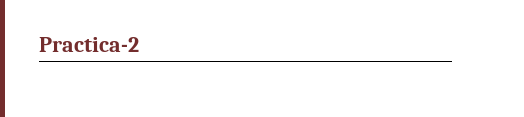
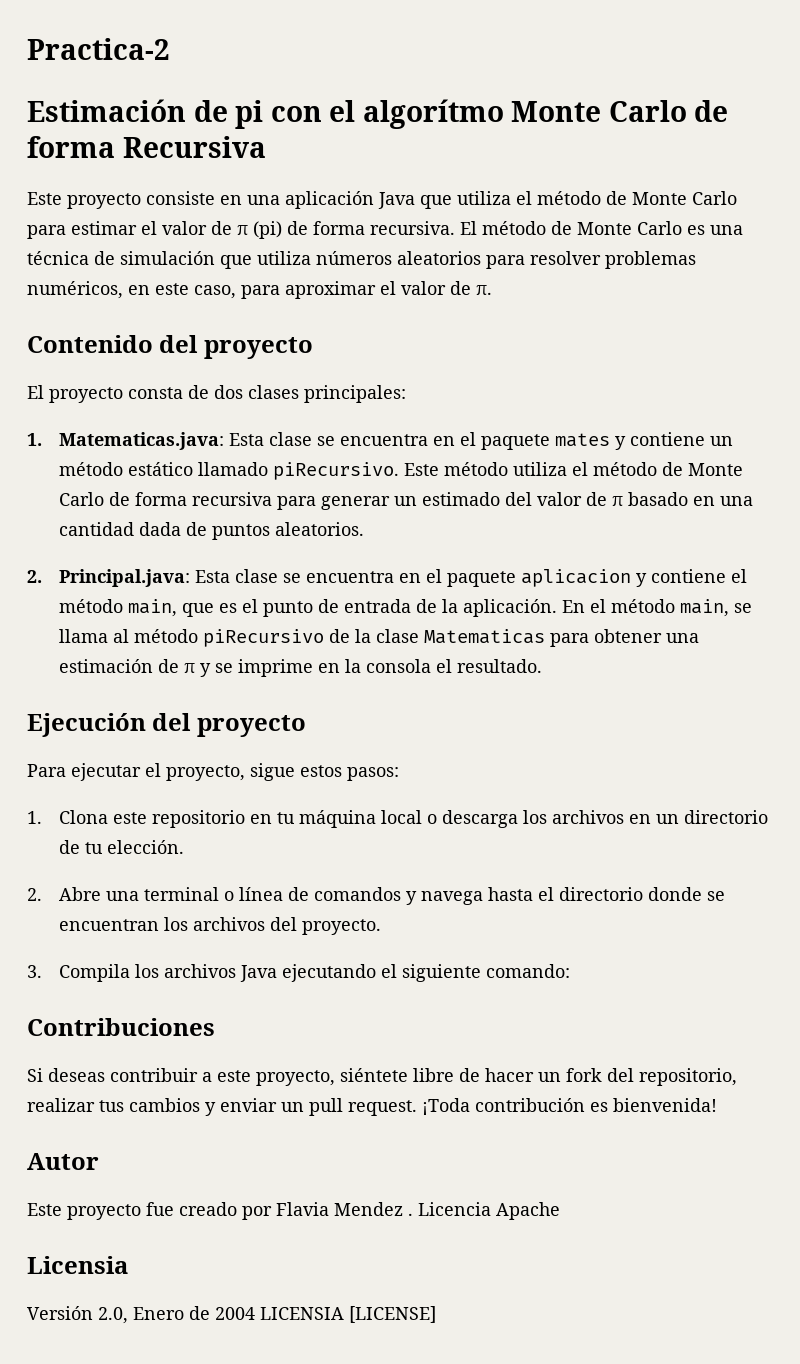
+ Estimación de pi con el algorítmo Monte Carlo de forma Recursiva
+ Este proyecto consiste en una aplicación Java que utiliza el método de Monte Carlo para estimar el valor de π (pi) de forma recursiva. El método de Monte Carlo es una técnica de simulación que utiliza números aleatorios para resolver problemas numéricos, en este caso, para aproximar el valor de π.
+ Contenido del proyecto
+ El proyecto consta de dos clases principales:
+ 1. Matematicas.java: Esta clase se encuentra en el paquete mates y contiene un método estático llamado piRecursivo. Este método utiliza el método de Monte Carlo de forma recursiva para generar un estimado del valor de π basado en una cantidad dada de puntos aleatorios.
+ 2. Principal.java: Esta clase se encuentra en el paquete aplicacion y contiene el método main, que es el punto de entrada de la aplicación. En el método main, se llama al método piRecursivo de la clase Matematicas para obtener una estimación de π y se imprime en la consola el resultado.
+ Ejecución del proyecto
+ Para ejecutar el proyecto, sigue estos pasos:
+ 1. Clona este repositorio en tu máquina local o descarga los archivos en un directorio de tu elección.
+ 2. Abre una terminal o línea de comandos y navega hasta el directorio donde se encuentran los archivos del proyecto.
+ 3. Compila los archivos Java ejecutando el siguiente comando:
+ Contribuciones
+ Si deseas contribuir a este proyecto, siéntete libre de hacer un fork del repositorio, realizar tus cambios y enviar un pull request. ¡Toda contribución es bienvenida!
+ Autor
+ Este proyecto fue creado por Flavia Mendez . Licencia Apache
+ Licensia
+ Versión 2.0, Enero de 2004 LICENSIA [LICENSE]

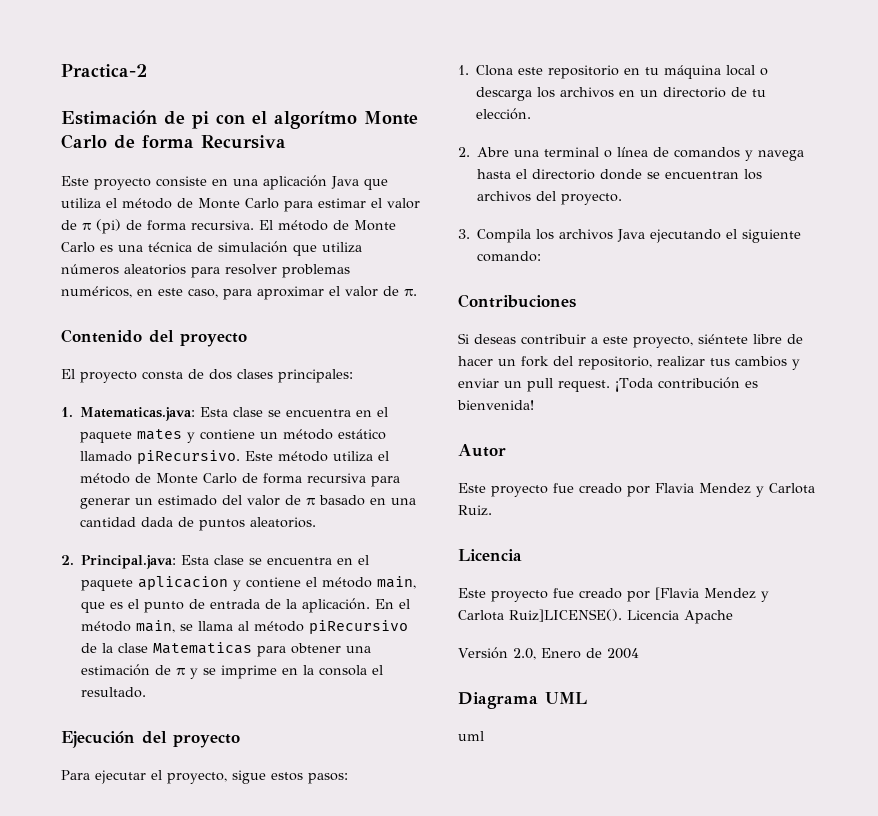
- Este proyecto fue creado por Flavia Mendez .
+ Este proyecto fue creado por Flavia Mendez y Carlota Ruiz.
+ Licencia
+ Este proyecto fue creado por [Flavia Mendez y Carlota Ruiz]LICENSE().
- Licensia
- Versión 2.0, Enero de 2004 LICENSIA [LICENSE]
+ Versión 2.0, Enero de 2004
+ Diagrama UML
+ uml

